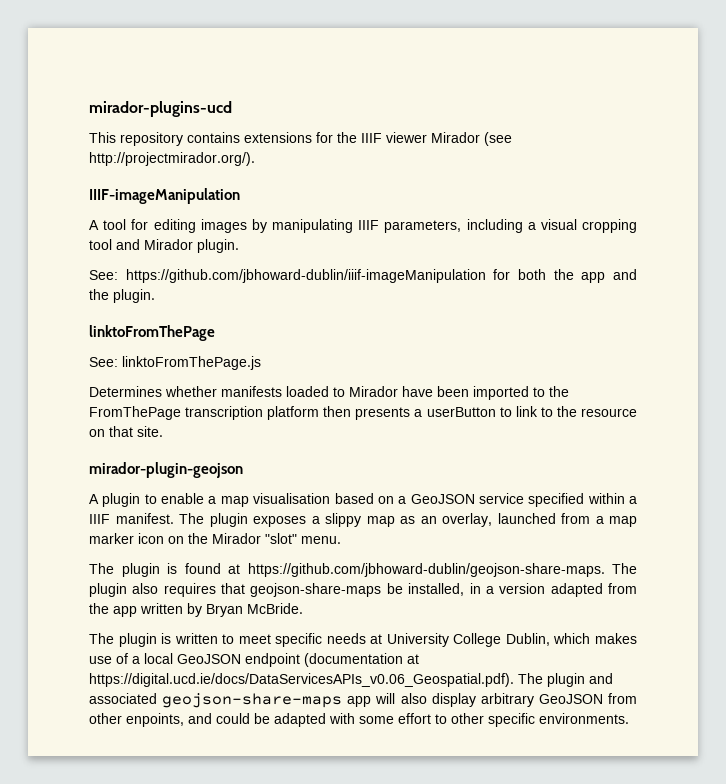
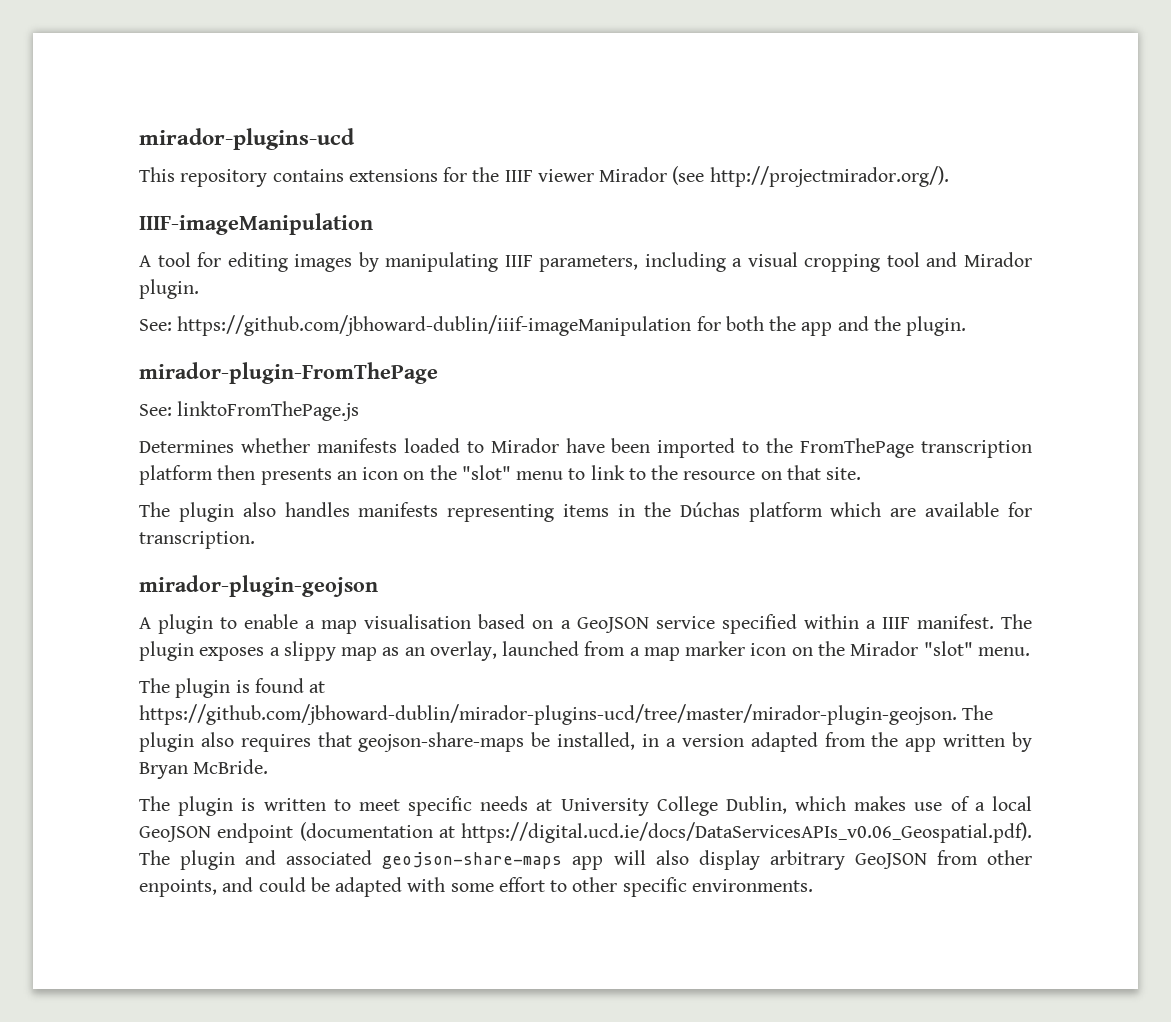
- linktoFromThePage
+ mirador-plugin-FromThePage
- Determines whether manifests loaded to Mirador have been imported to the FromThePage transcription platform then presents a userButton to link to the resource on that site.
+ Determines whether manifests loaded to Mirador have been imported to the FromThePage transcription platform then presents an icon on the "slot" menu to link to the resource on that site.
+ The plugin also handles manifests representing items in the Dúchas platform which are available for transcription.
- The plugin is found at https://github.com/jbhoward-dublin/geojson-share-maps. The plugin also requires that geojson-share-maps be installed, in a version adapted from the app written by Bryan McBride.
+ The plugin is found at https://github.com/jbhoward-dublin/mirador-plugins-ucd/tree/master/mirador-plugin-geojson. The plugin also requires that geojson-share-maps be installed, in a version adapted from the app written by Bryan McBride.

